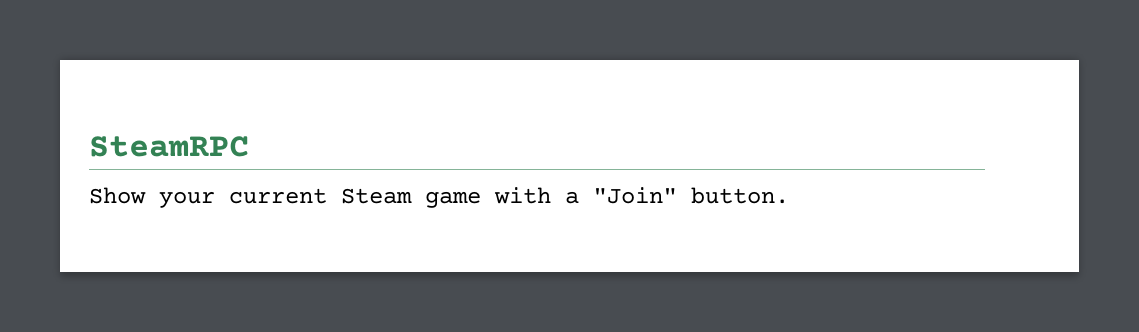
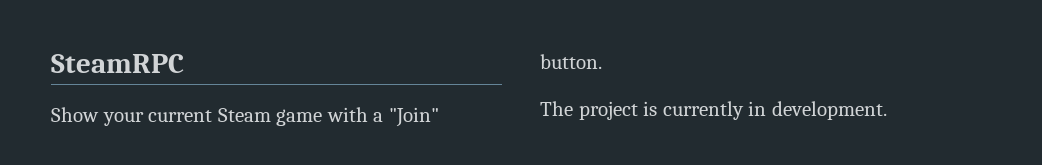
+ The project is currently in development.

